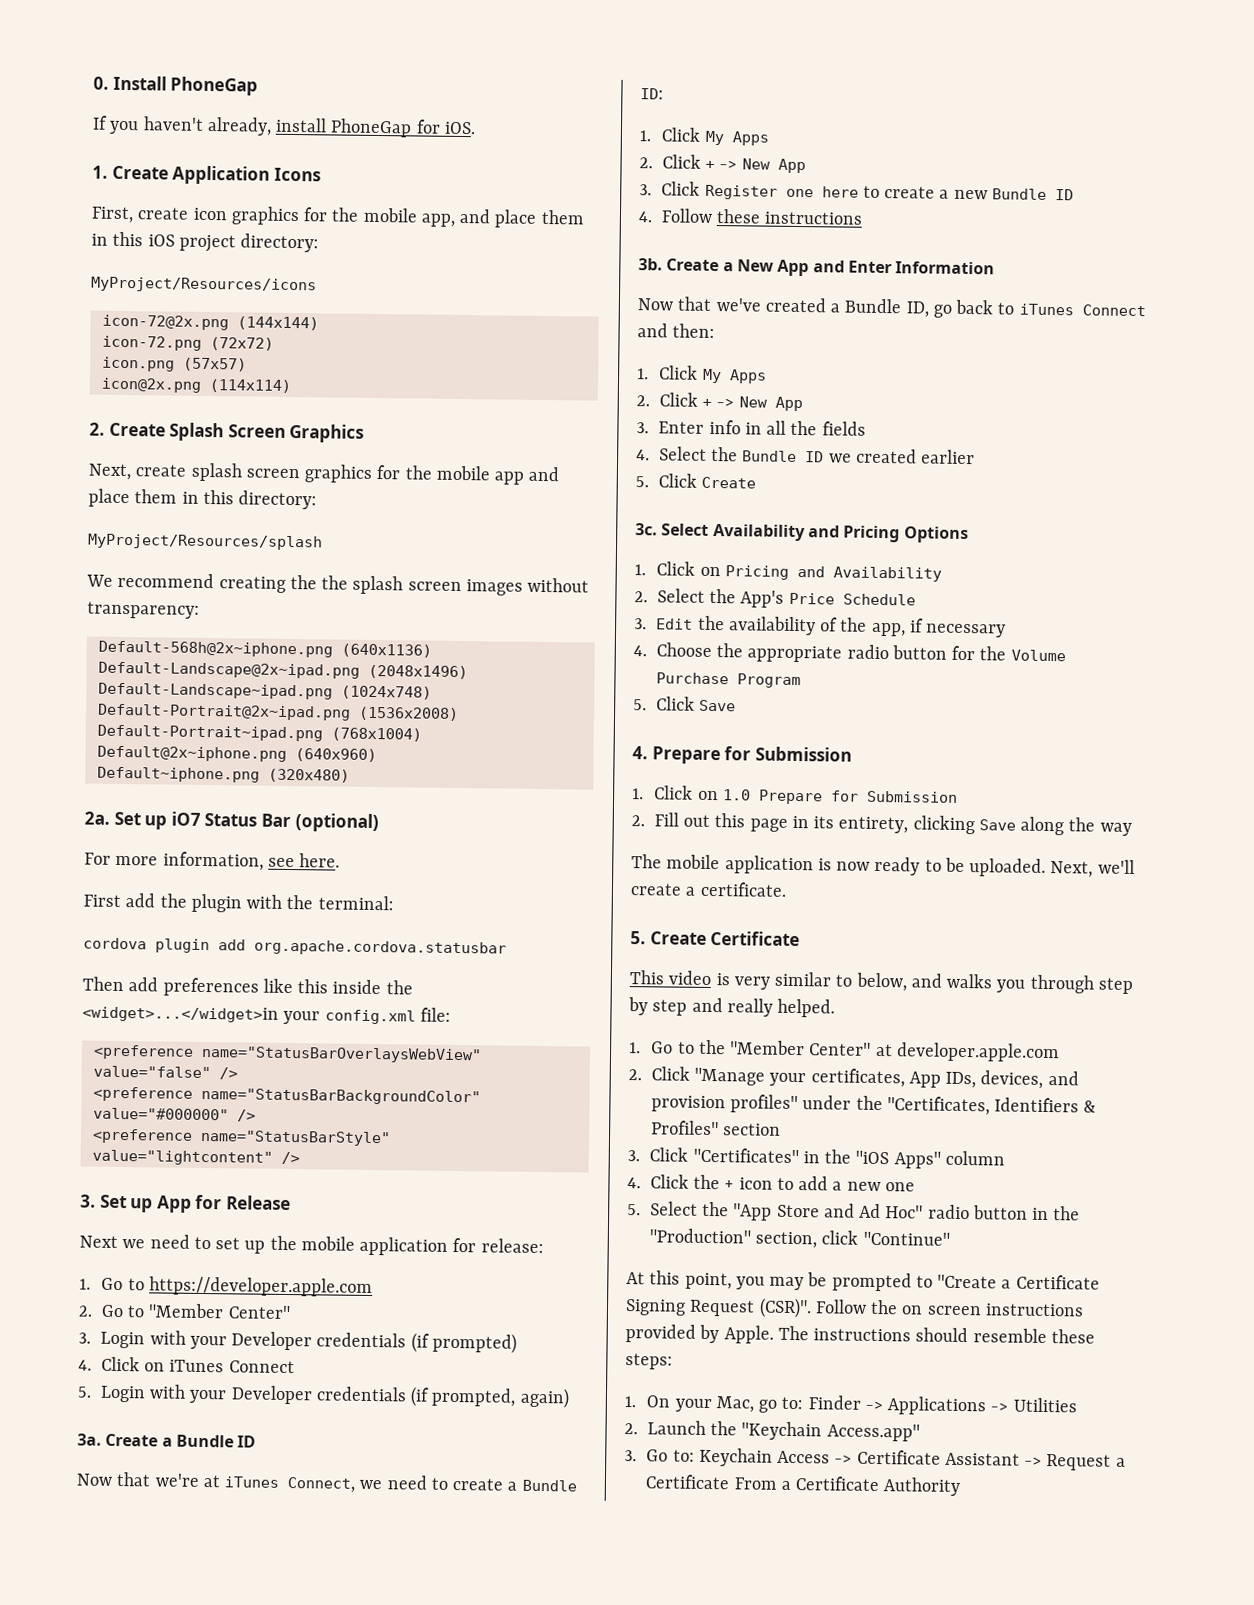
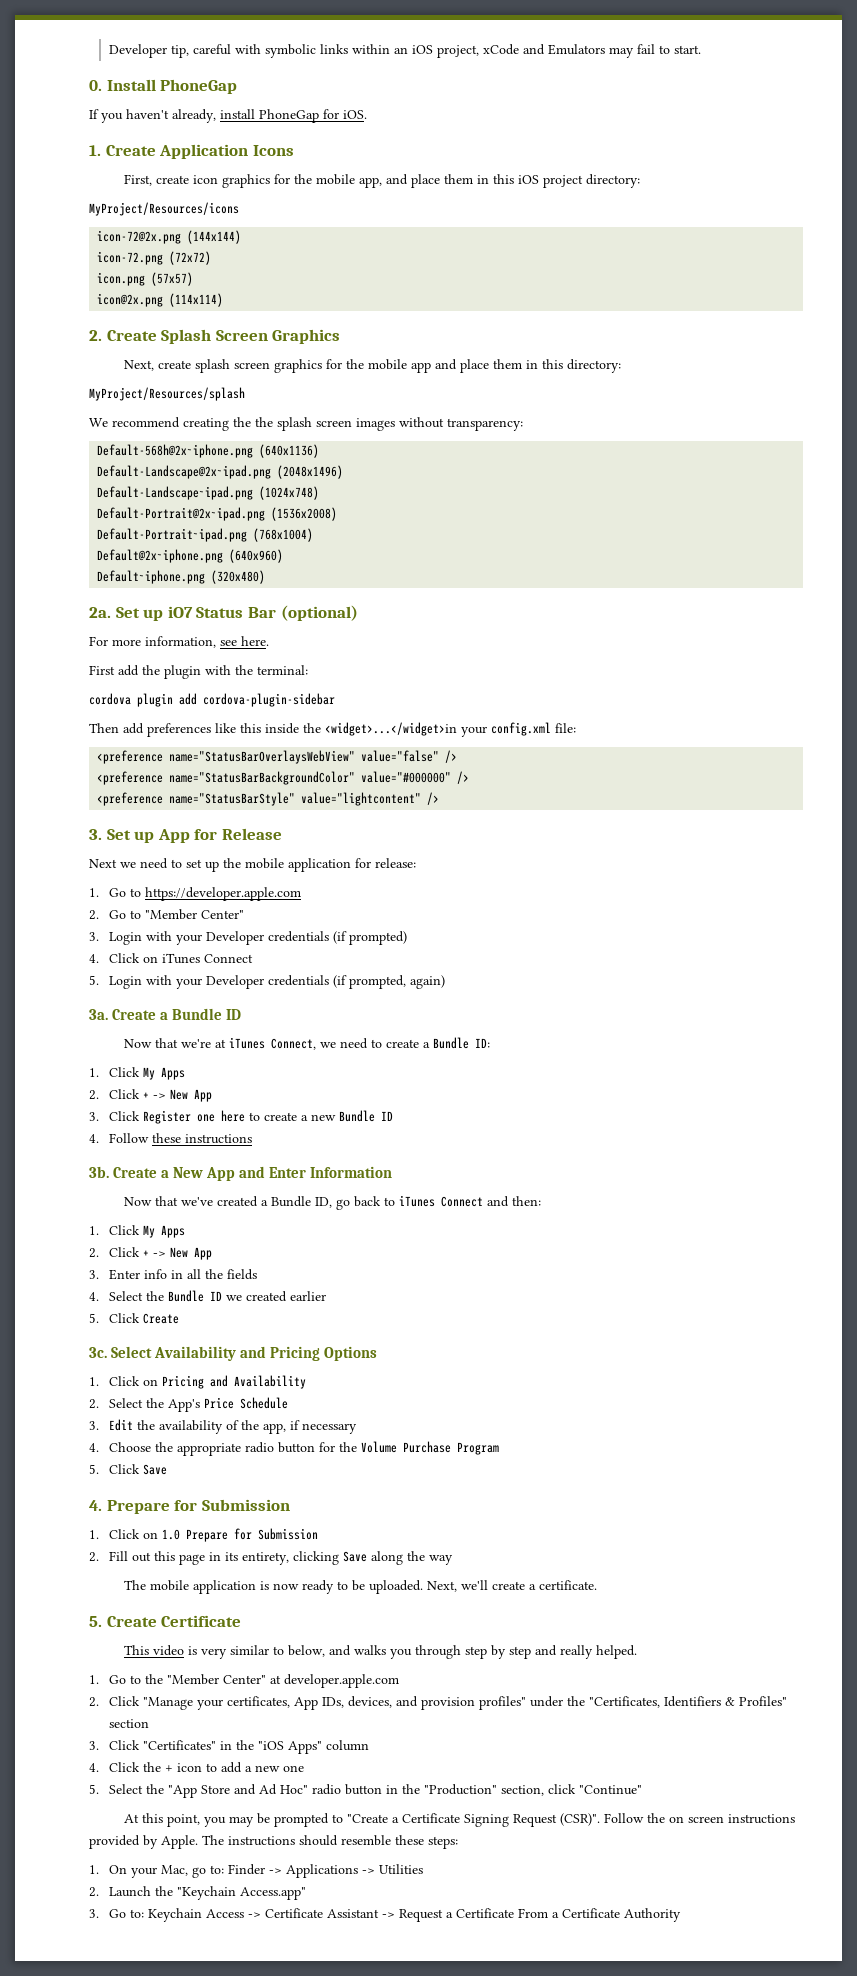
+ Developer tip, careful with symbolic links within an iOS project, xCode and Emulators may fail to start.
- cordova plugin add org.apache.cordova.statusbar
+ cordova plugin add cordova-plugin-sidebar

